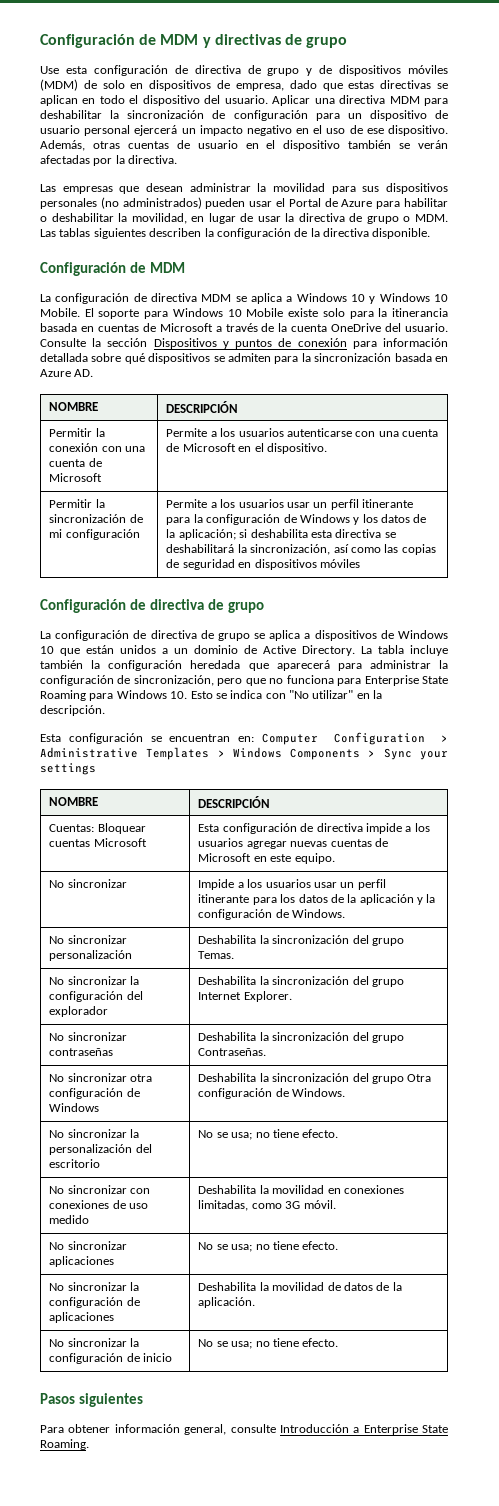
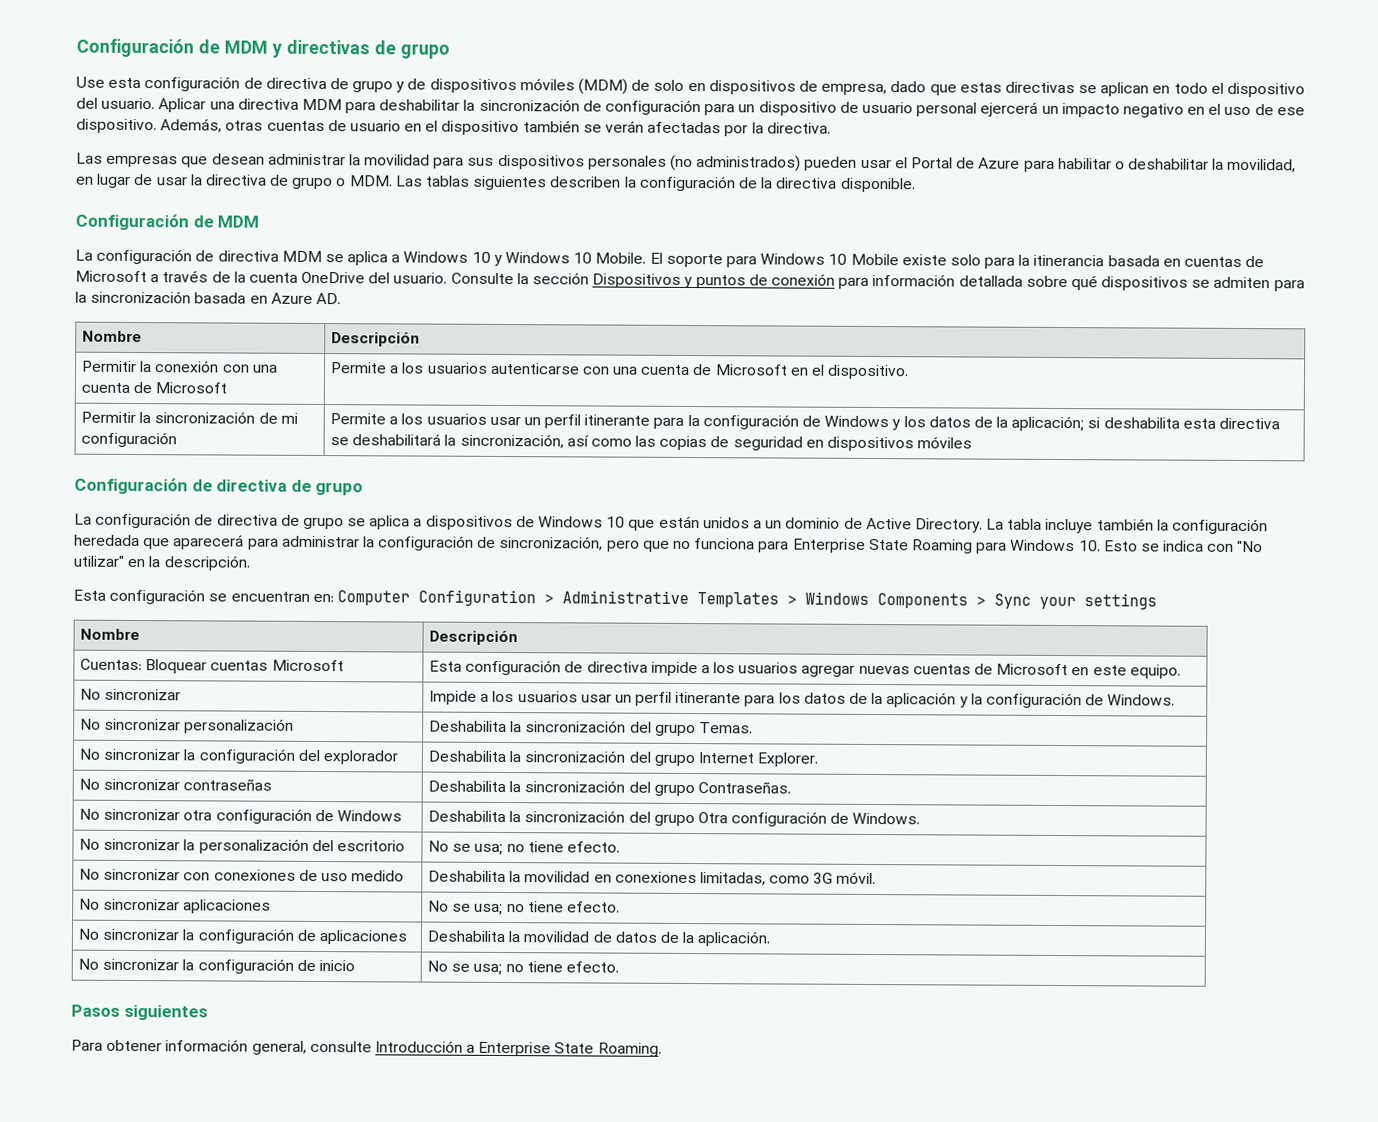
  Consulte la sección Dispositivos y puntos de conexión para información detallada sobre qué dispositivos se admiten para la sincronización basada en Azure AD.
- NOMBRE | DESCRIPCIÓN
+ Nombre | Descripción
  Esta configuración se encuentran en: Computer Configuration > Administrative Templates > Windows Components > Sync your settings
- NOMBRE | DESCRIPCIÓN
+ Nombre | Descripción

